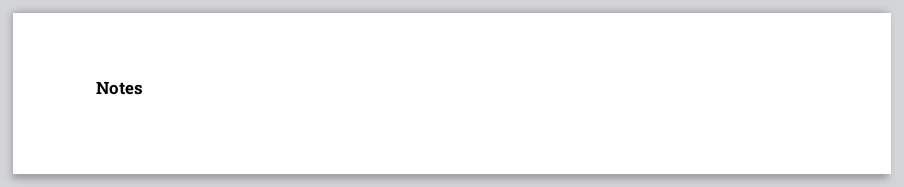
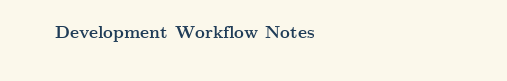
- Notes
+ Development Workflow Notes

